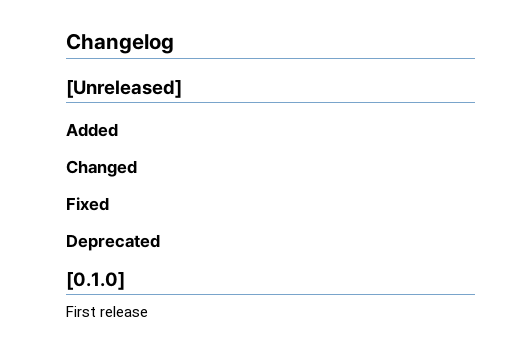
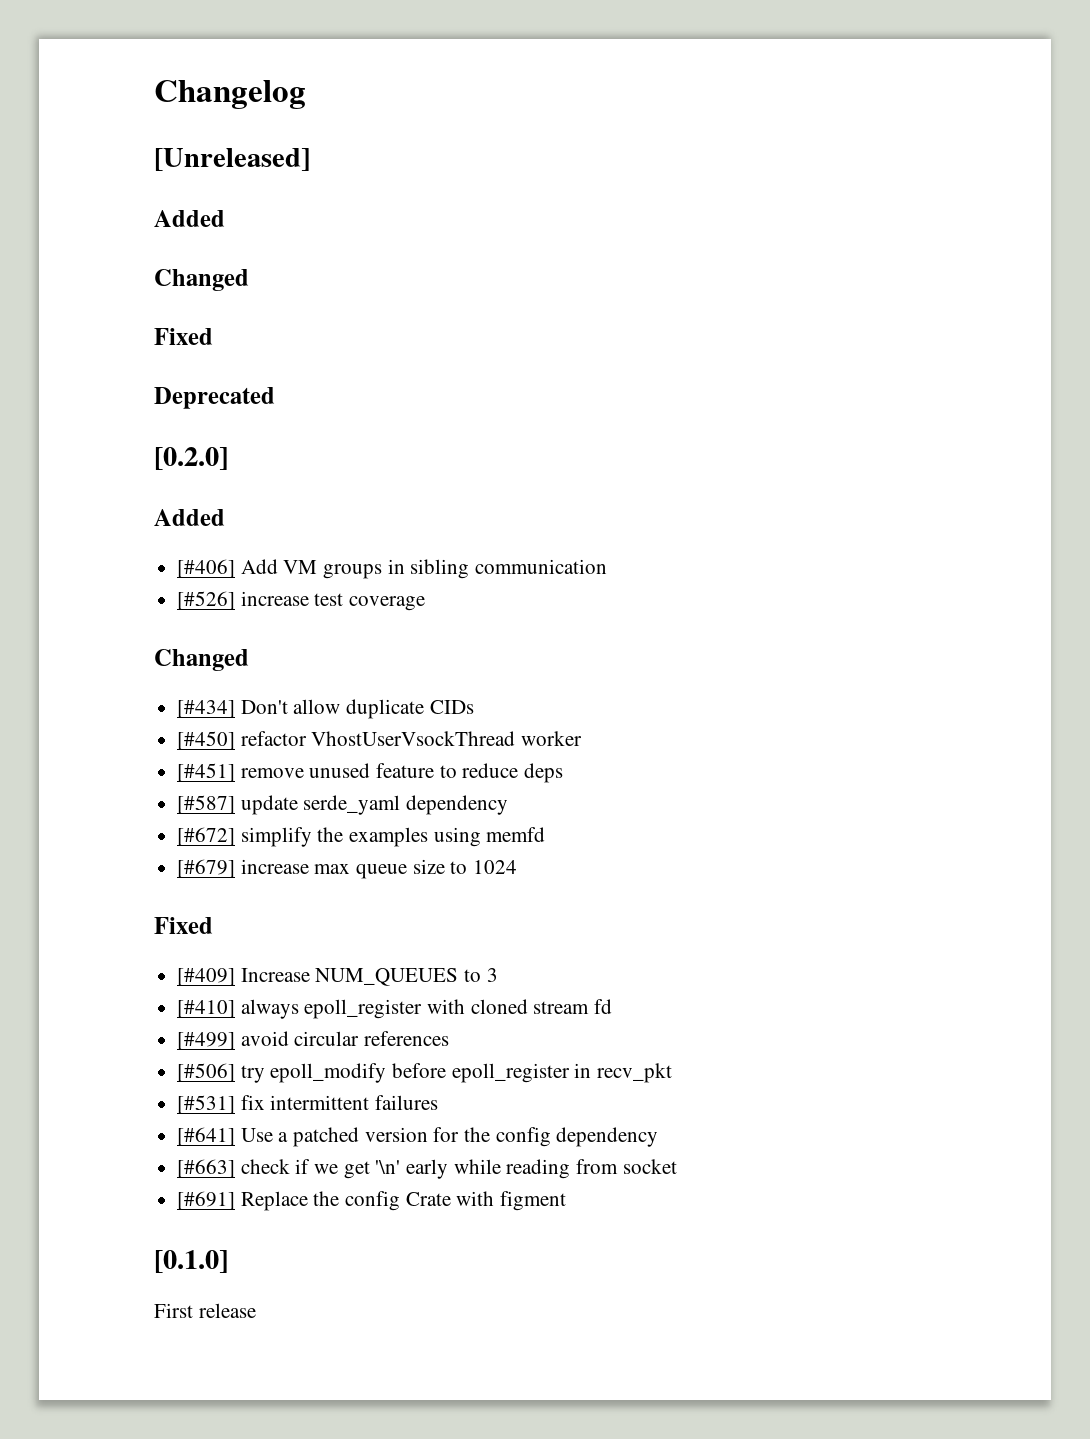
+ [0.2.0]
+ Added
+ [#406] Add VM groups in sibling communication
+ [#526] increase test coverage
+ Changed
+ [#434] Don't allow duplicate CIDs
+ [#450] refactor VhostUserVsockThread worker
+ [#451] remove unused feature to reduce deps
+ [#587] update serde_yaml dependency
+ [#672] simplify the examples using memfd
+ [#679] increase max queue size to 1024
+ Fixed
+ [#409] Increase NUM_QUEUES to 3
+ [#410] always epoll_register with cloned stream fd
+ [#499] avoid circular references
+ [#506] try epoll_modify before epoll_register in recv_pkt
+ [#531] fix intermittent failures
+ [#641] Use a patched version for the config dependency
+ [#663] check if we get '\n' early while reading from socket
+ [#691] Replace the config Crate with figment

